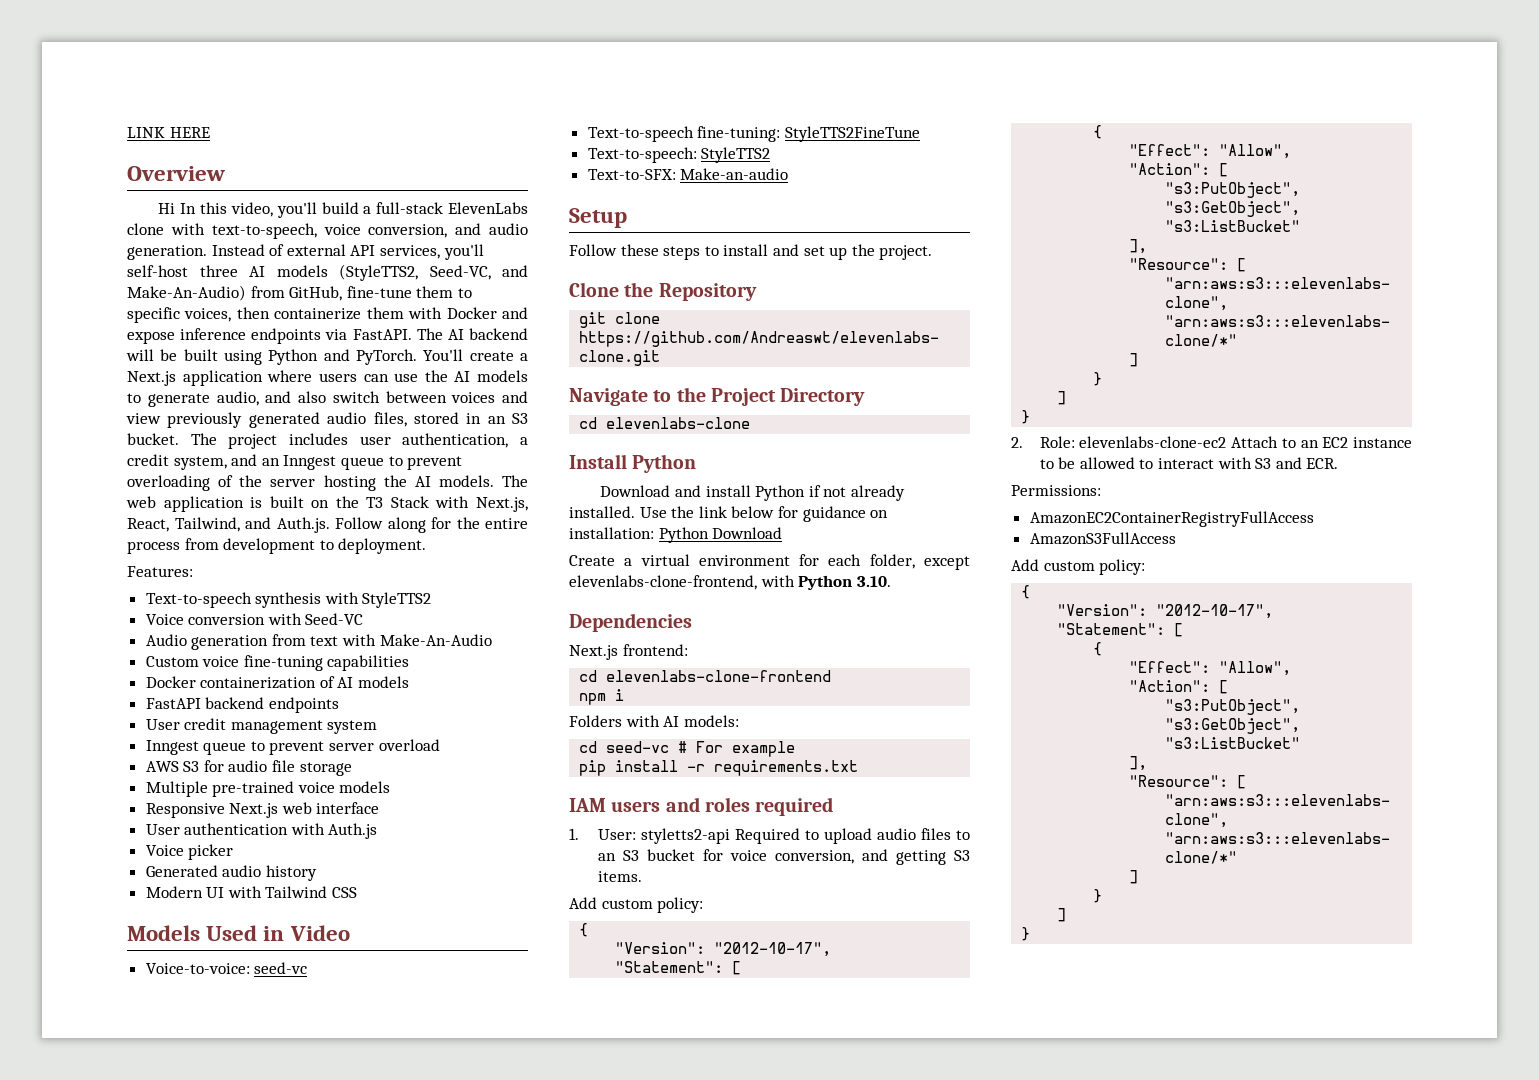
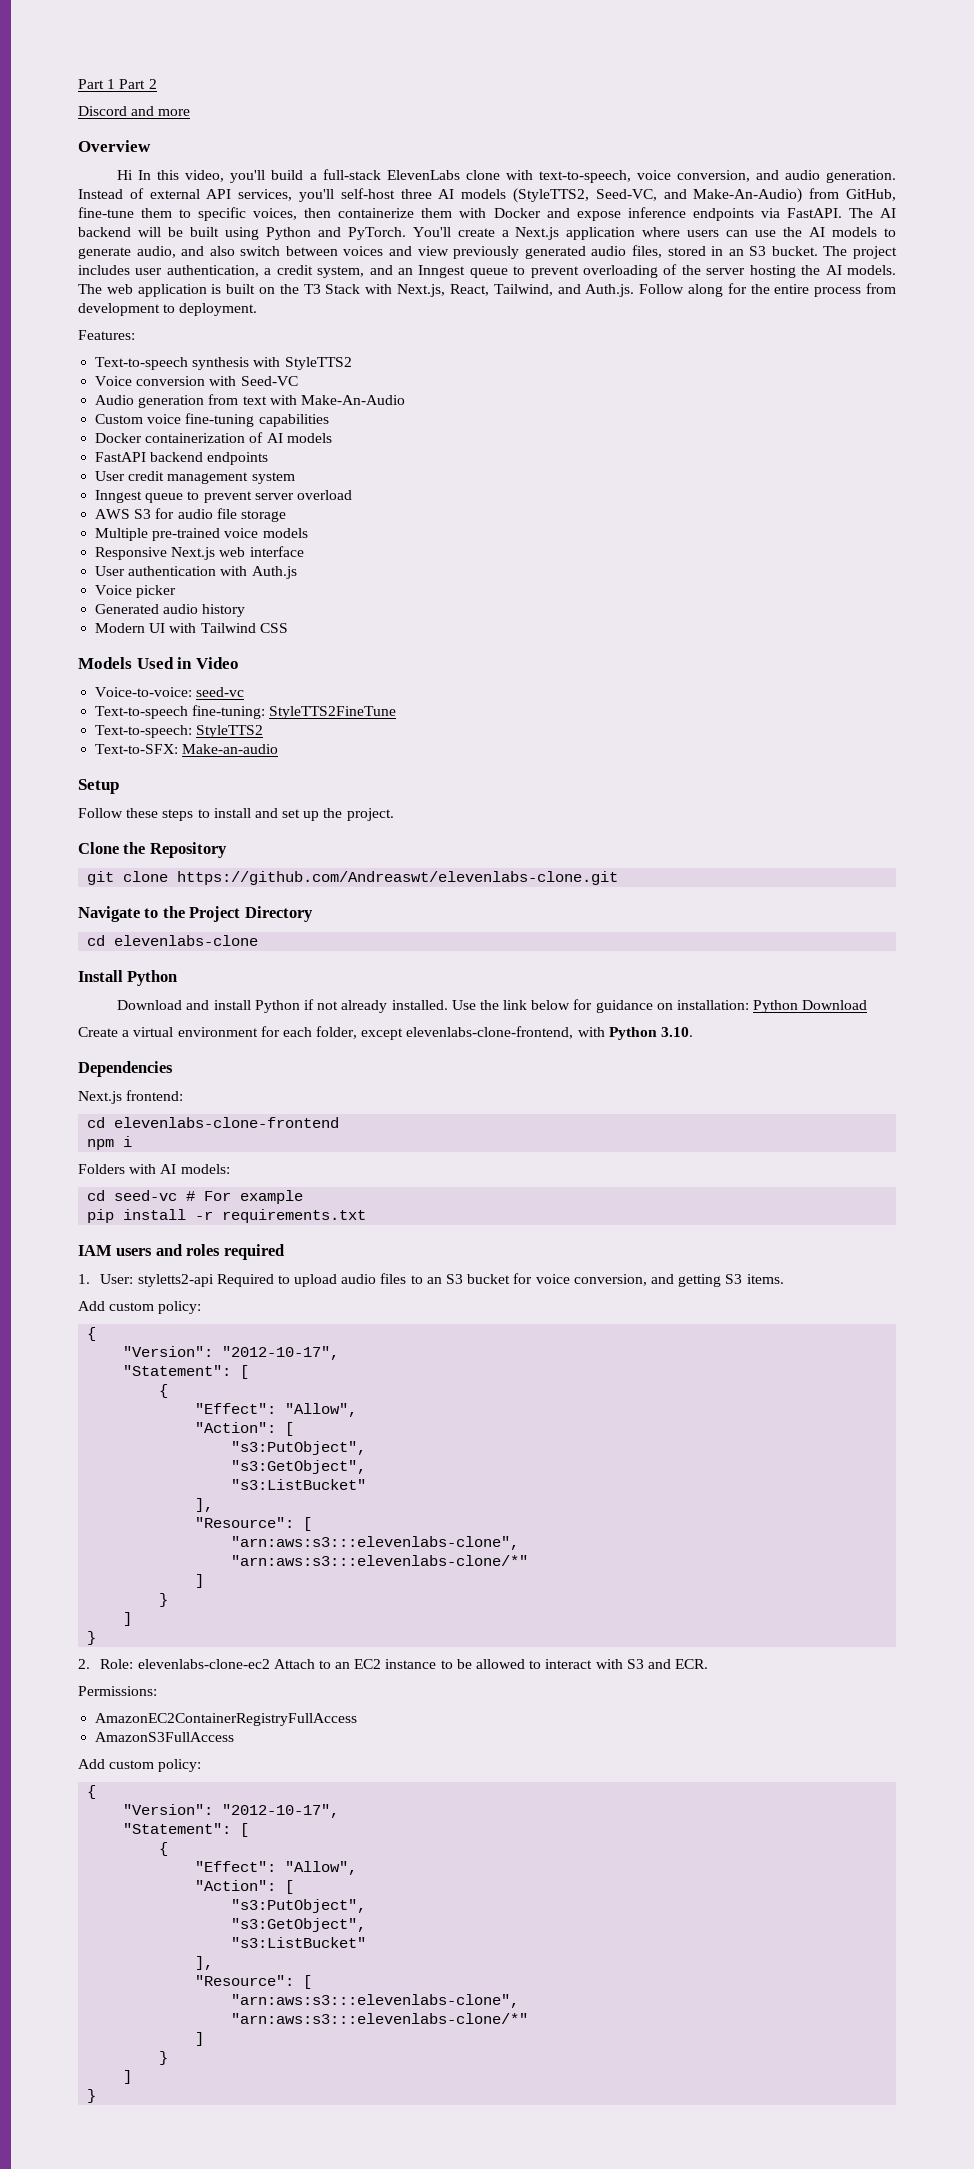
- LINK HERE
+ Part 1 Part 2
+ Discord and more

